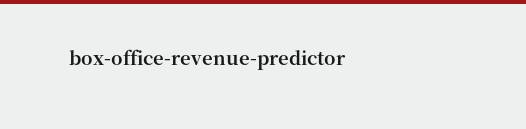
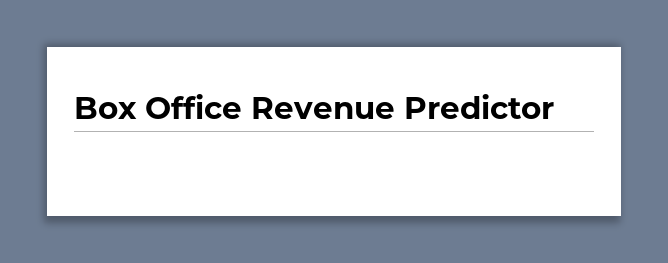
- box-office-revenue-predictor
+ Box Office Revenue Predictor

